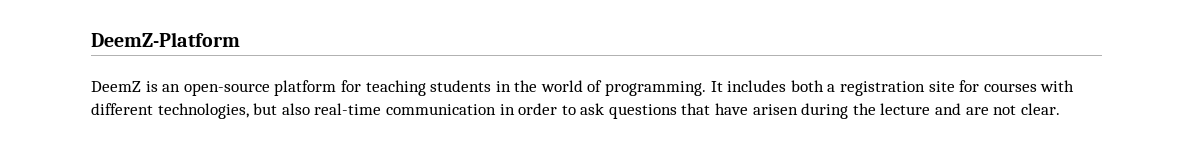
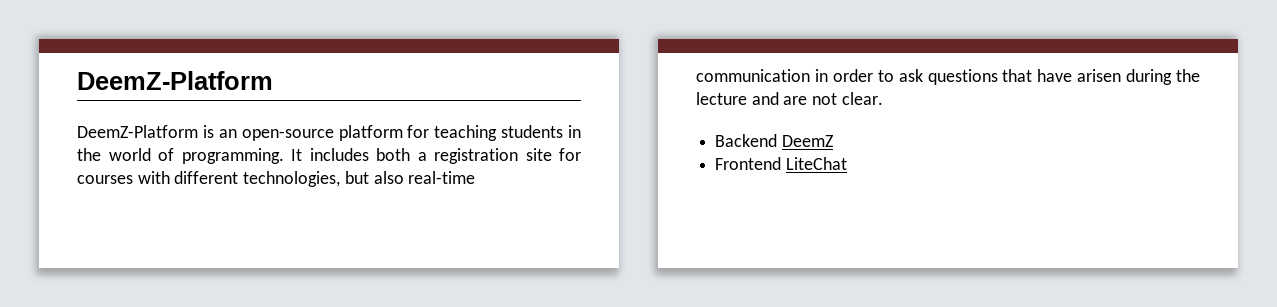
- DeemZ is an open-source platform for teaching students in the world of programming.
+ DeemZ-Platform is an open-source platform for teaching students in the world of programming.
+ Backend DeemZ
+ Frontend LiteChat

